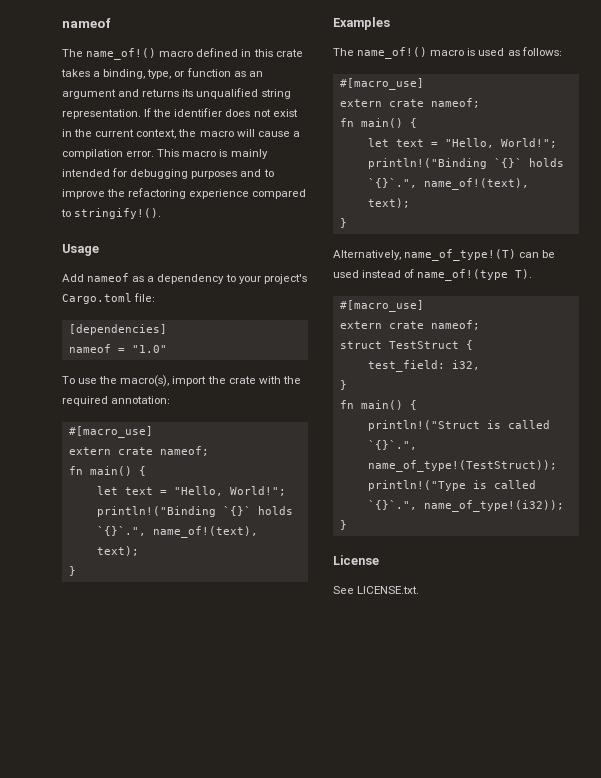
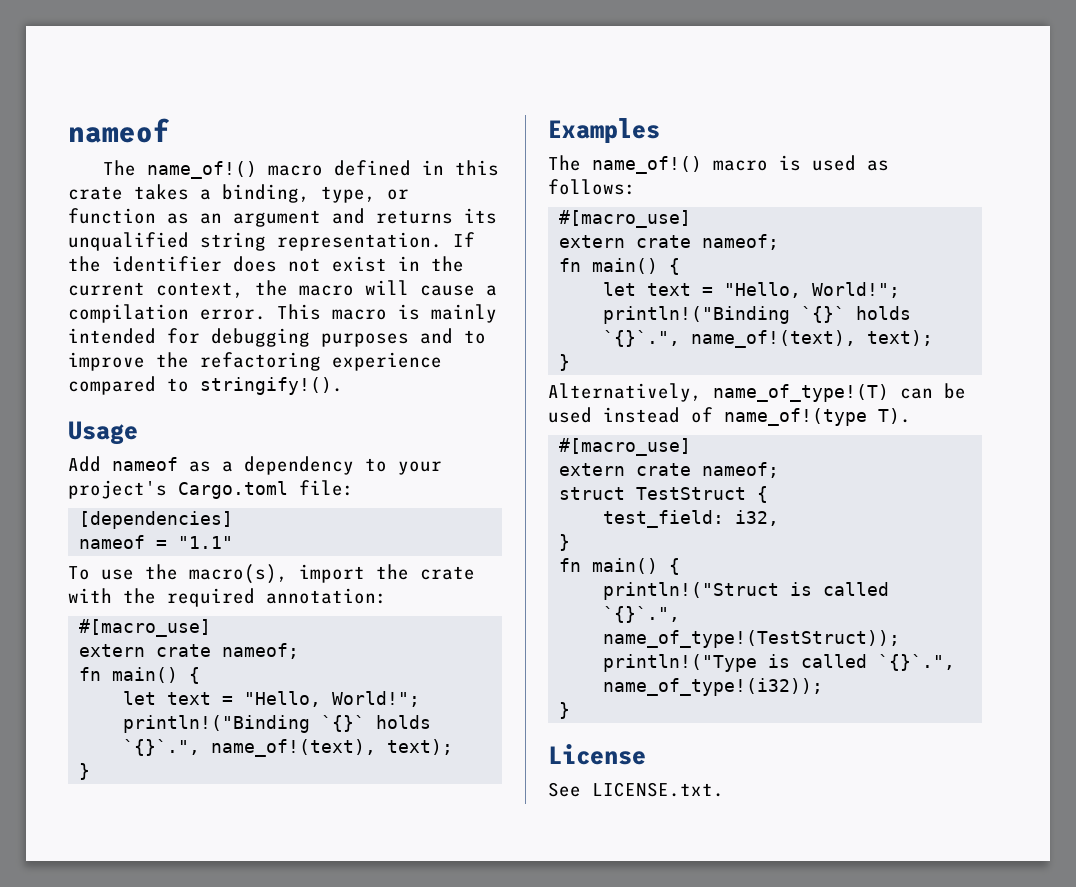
- nameof = "1.0"
+ nameof = "1.1"

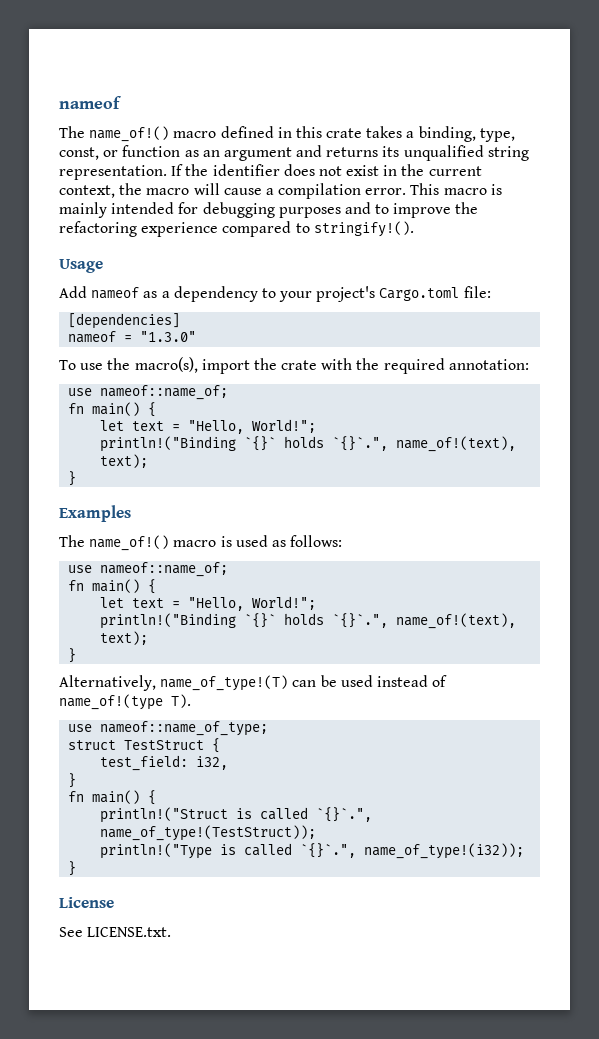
- The name_of!() macro defined in this crate takes a binding, type, or function as an argument and returns its unqualified string representation.
+ The name_of!() macro defined in this crate takes a binding, type, const, or function as an argument and returns its unqualified string representation.
- nameof = "1.1"
+ nameof = "1.3.0"
  To use the macro(s), import the crate with the required annotation:
- #[macro_use]
- extern crate nameof;
+ use nameof::name_of;
  The name_of!() macro is used as follows:
- #[macro_use]
- extern crate nameof;
+ use nameof::name_of;
  Alternatively, name_of_type!(T) can be used instead of name_of!(type T).
- #[macro_use]
- extern crate nameof;
+ use nameof::name_of_type;

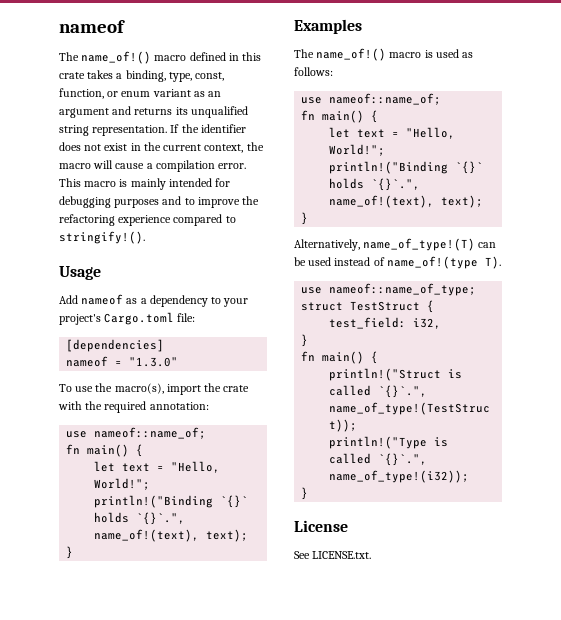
- The name_of!() macro defined in this crate takes a binding, type, const, or function as an argument and returns its unqualified string representation.
+ The name_of!() macro defined in this crate takes a binding, type, const, function, or enum variant as an argument and returns its unqualified string representation.

